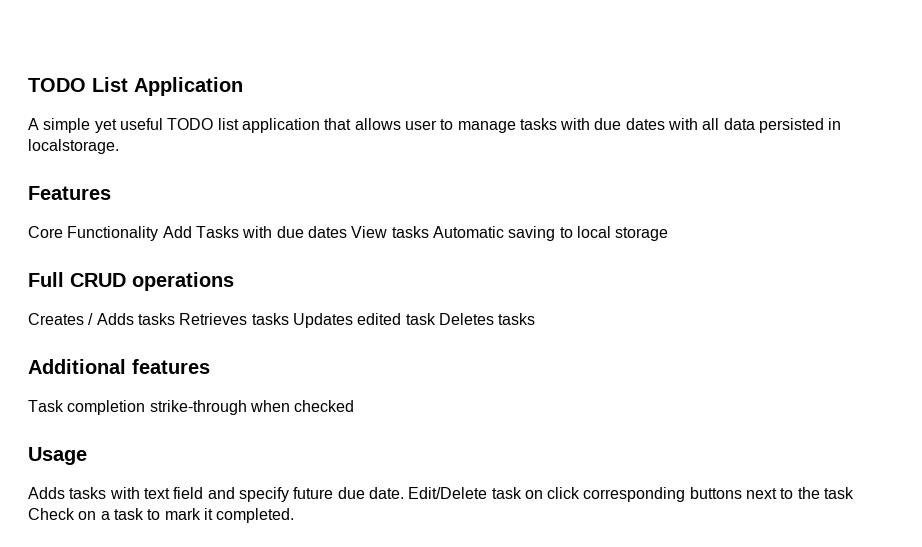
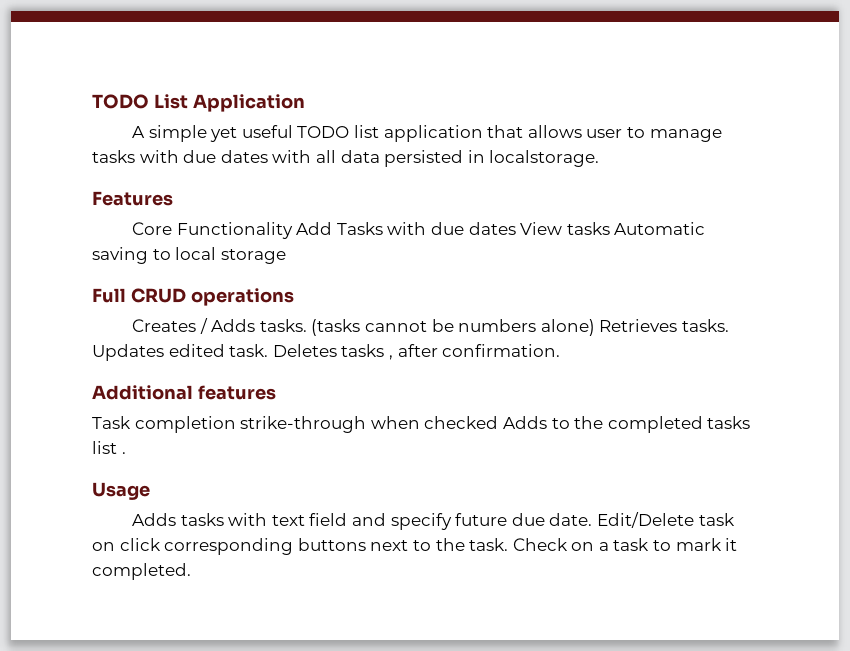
- Creates / Adds tasks Retrieves tasks Updates edited task Deletes tasks
+ Creates / Adds tasks. (tasks cannot be numbers alone) Retrieves tasks. Updates edited task. Deletes tasks , after confirmation.
- Task completion strike-through when checked
+ Task completion strike-through when checked Adds to the completed tasks list .
- Edit/Delete task on click corresponding buttons next to the task Check on a task to mark it completed.
+ Edit/Delete task on click corresponding buttons next to the task. Check on a task to mark it completed.

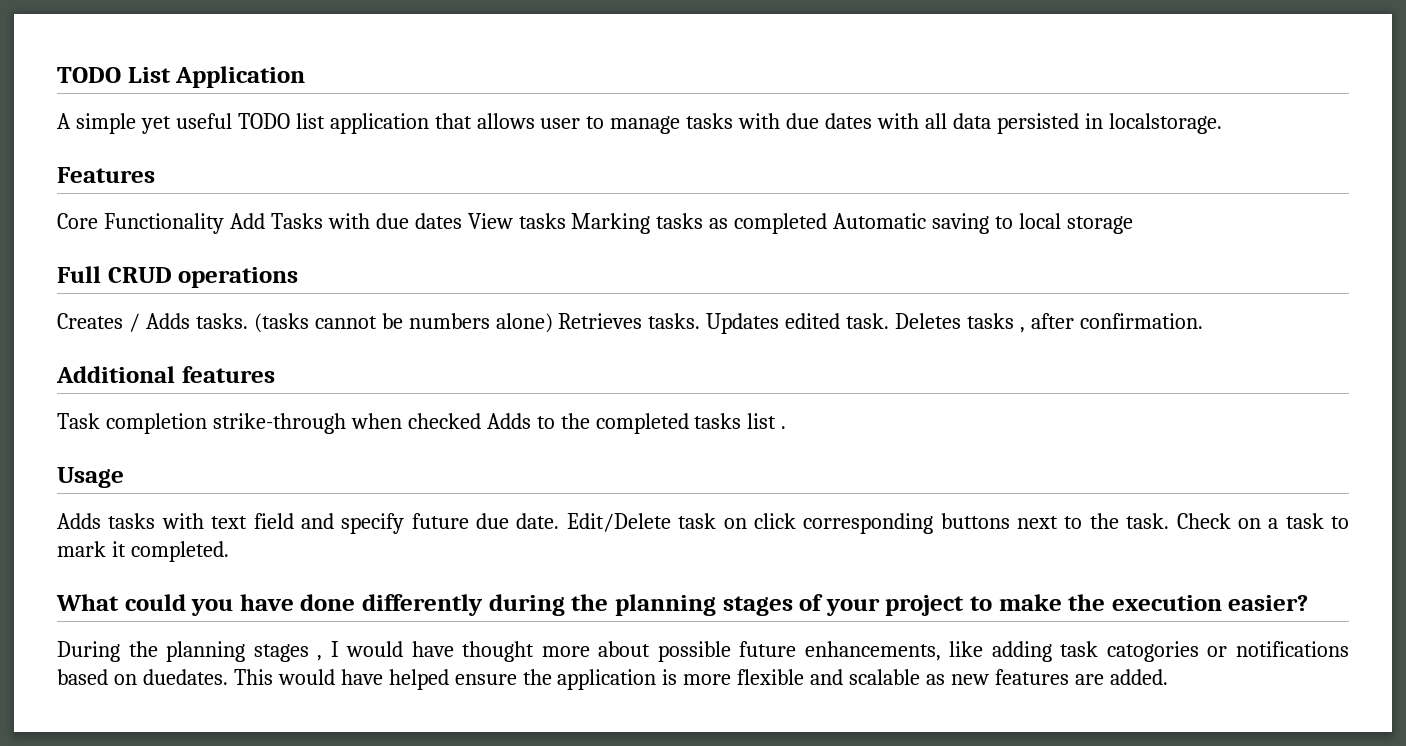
- Core Functionality Add Tasks with due dates View tasks Automatic saving to local storage
+ Core Functionality Add Tasks with due dates View tasks Marking tasks as completed Automatic saving to local storage
+ What could you have done differently during the planning stages of your project to make the execution easier?
+ During the planning stages , I would have thought more about possible future enhancements, like adding task catogories or notifications based on duedates. This would have helped ensure the application is more flexible and scalable as new features are added.

